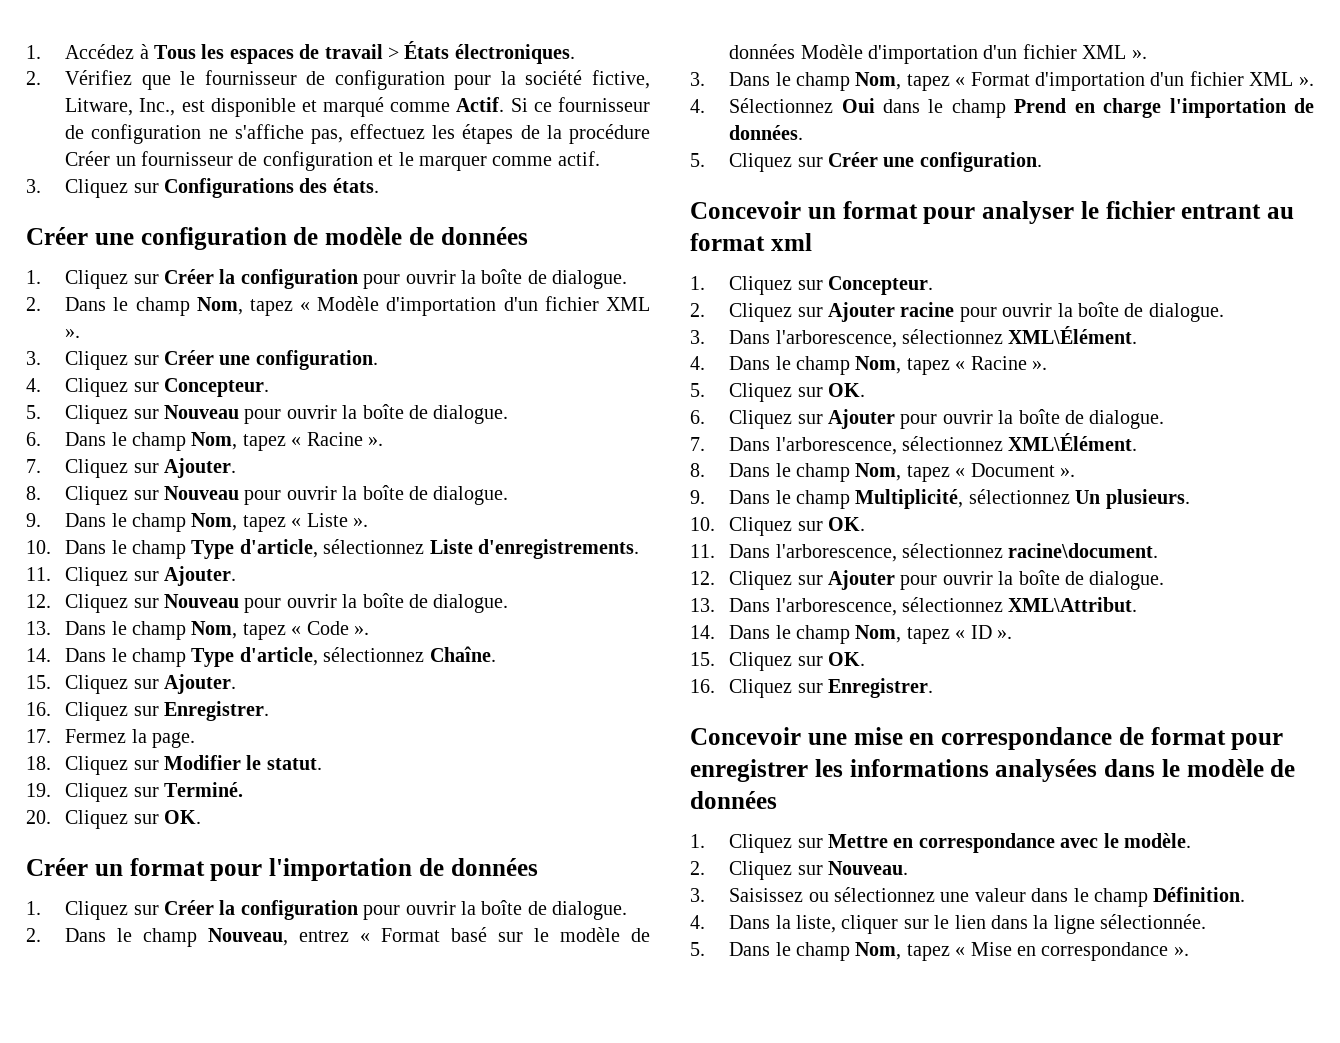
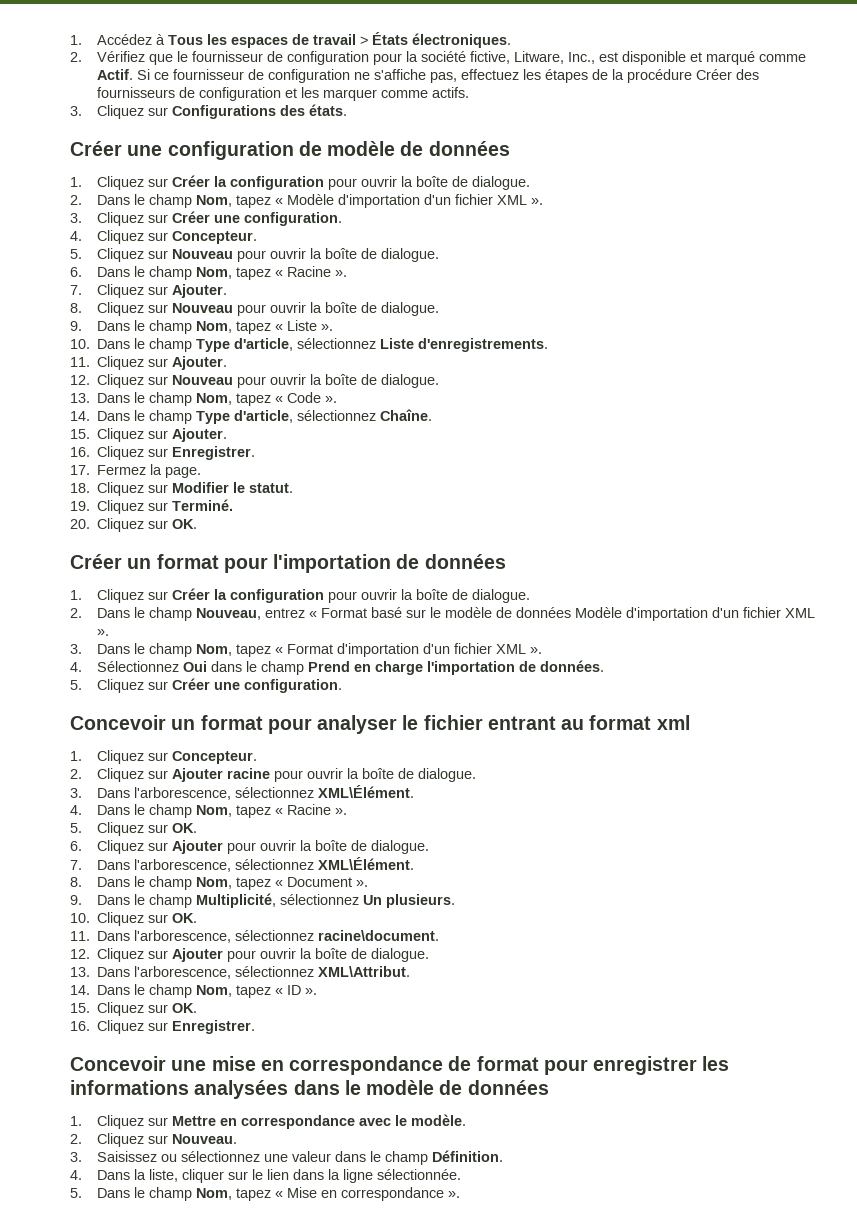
- Si ce fournisseur de configuration ne s'affiche pas, effectuez les étapes de la procédure Créer un fournisseur de configuration et le marquer comme actif.
+ Si ce fournisseur de configuration ne s'affiche pas, effectuez les étapes de la procédure Créer des fournisseurs de configuration et les marquer comme actifs.

